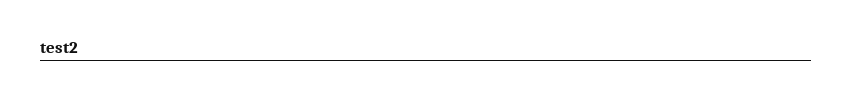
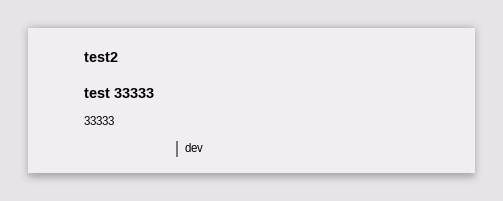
+ test 33333
+ 33333
+ dev

